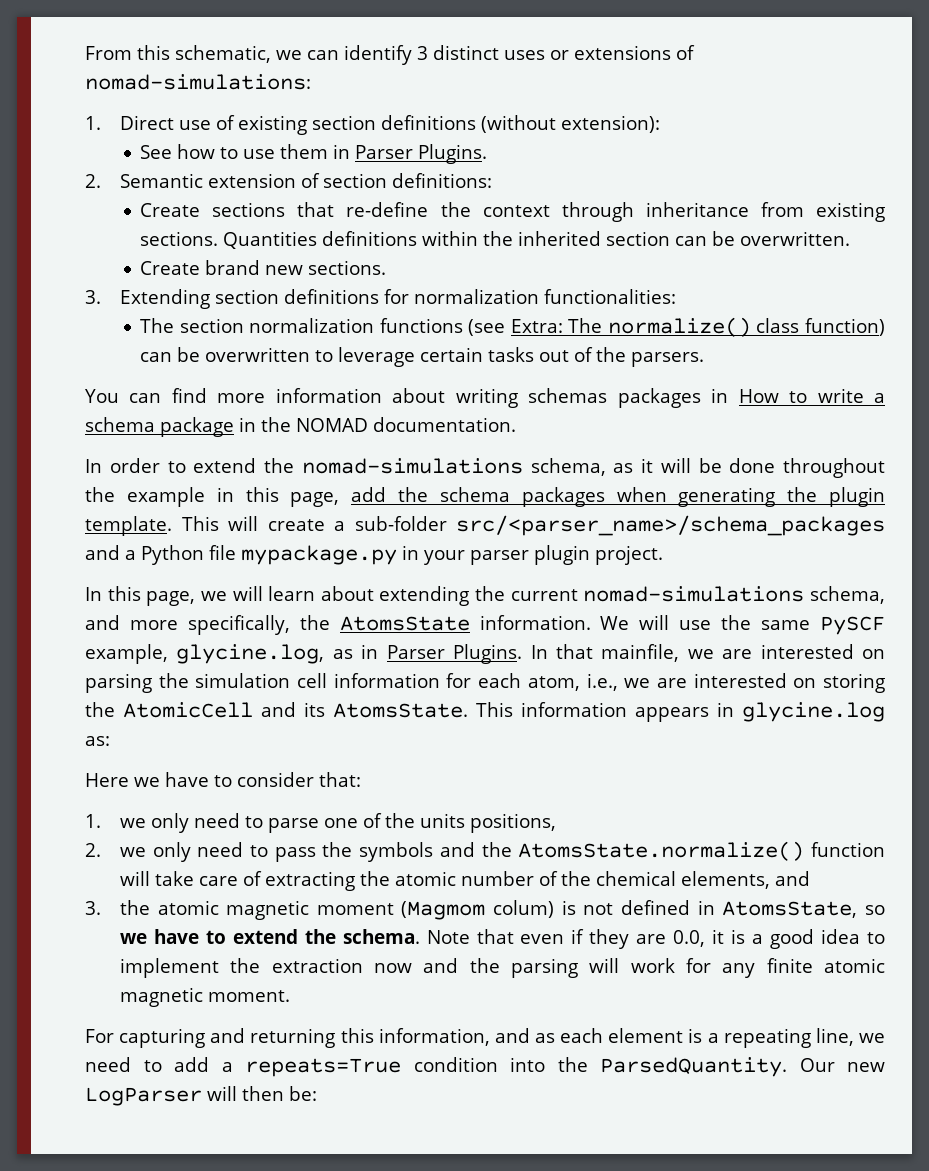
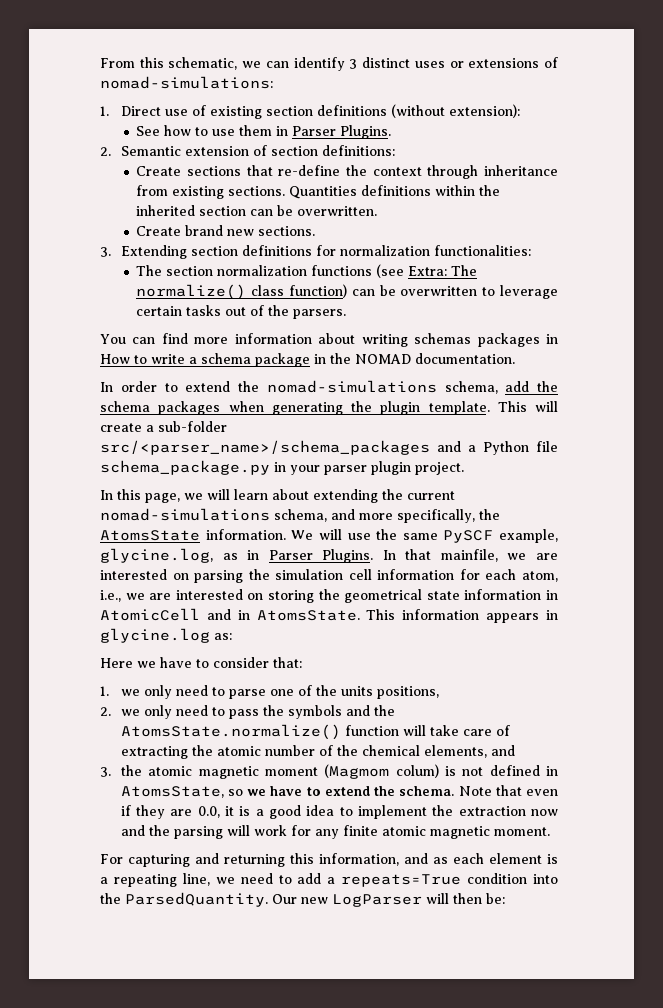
- In order to extend the nomad-simulations schema, as it will be done throughout the example in this page, add the schema packages when generating the plugin template.
+ In order to extend the nomad-simulations schema, add the schema packages when generating the plugin template.
- This will create a sub-folder src/<parser_name>/schema_packages and a Python file mypackage.py in your parser plugin project.
+ This will create a sub-folder src/<parser_name>/schema_packages and a Python file schema_package.py in your parser plugin project.
- In that mainfile, we are interested on parsing the simulation cell information for each atom, i.e., we are interested on storing the AtomicCell and its AtomsState.
+ In that mainfile, we are interested on parsing the simulation cell information for each atom, i.e., we are interested on storing the geometrical state information in AtomicCell and in AtomsState.

